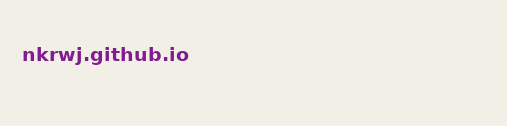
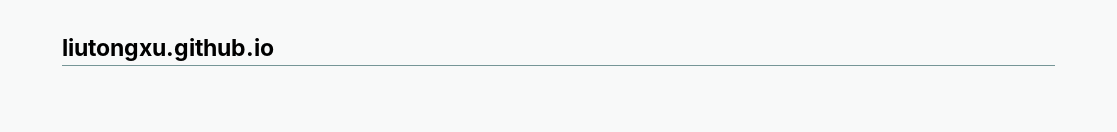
- nkrwj.github.io
+ liutongxu.github.io

